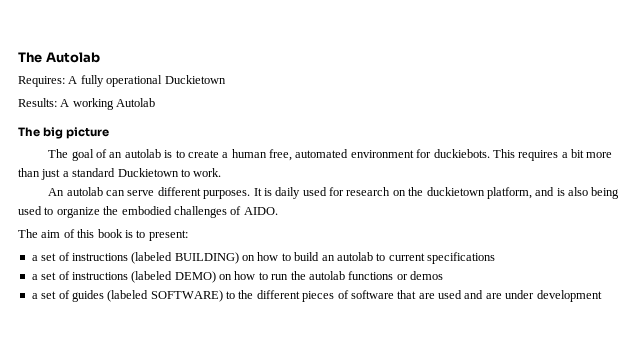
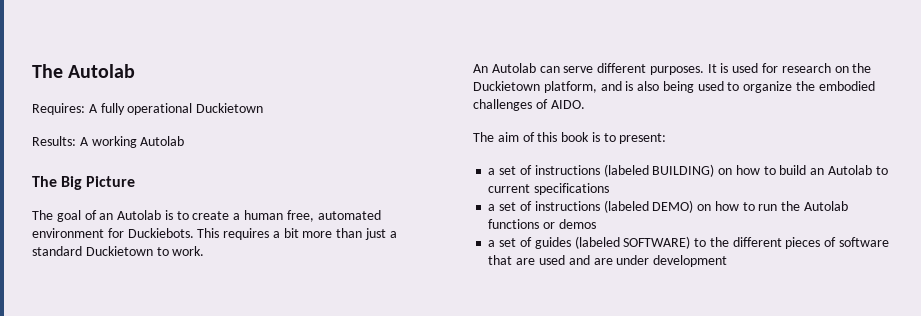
- The big picture
+ The Big Picture
- The goal of an autolab is to create a human free, automated environment for duckiebots.
+ The goal of an Autolab is to create a human free, automated environment for Duckiebots.
- An autolab can serve different purposes.
+ An Autolab can serve different purposes.
- It is daily used for research on the duckietown platform, and is also being used to organize the embodied challenges of AIDO.
+ It is used for research on the Duckietown platform, and is also being used to organize the embodied challenges of AIDO.
- a set of instructions (labeled BUILDING) on how to build an autolab to current specifications
+ a set of instructions (labeled BUILDING) on how to build an Autolab to current specifications
- a set of instructions (labeled DEMO) on how to run the autolab functions or demos
+ a set of instructions (labeled DEMO) on how to run the Autolab functions or demos

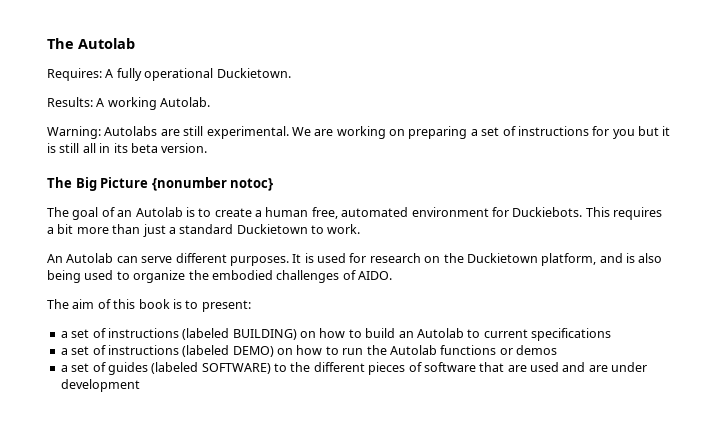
- Requires: A fully operational Duckietown
+ Requires: A fully operational Duckietown.
- Results: A working Autolab
+ Results: A working Autolab.
+ Warning: Autolabs are still experimental. We are working on preparing a set of instructions for you but it is still all in its beta version.
- The Big Picture
+ The Big Picture {nonumber notoc}

